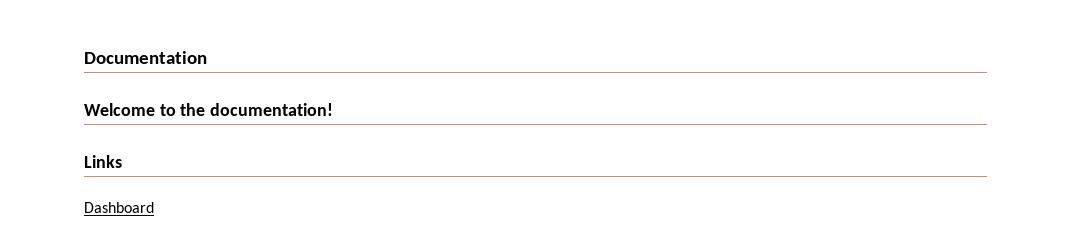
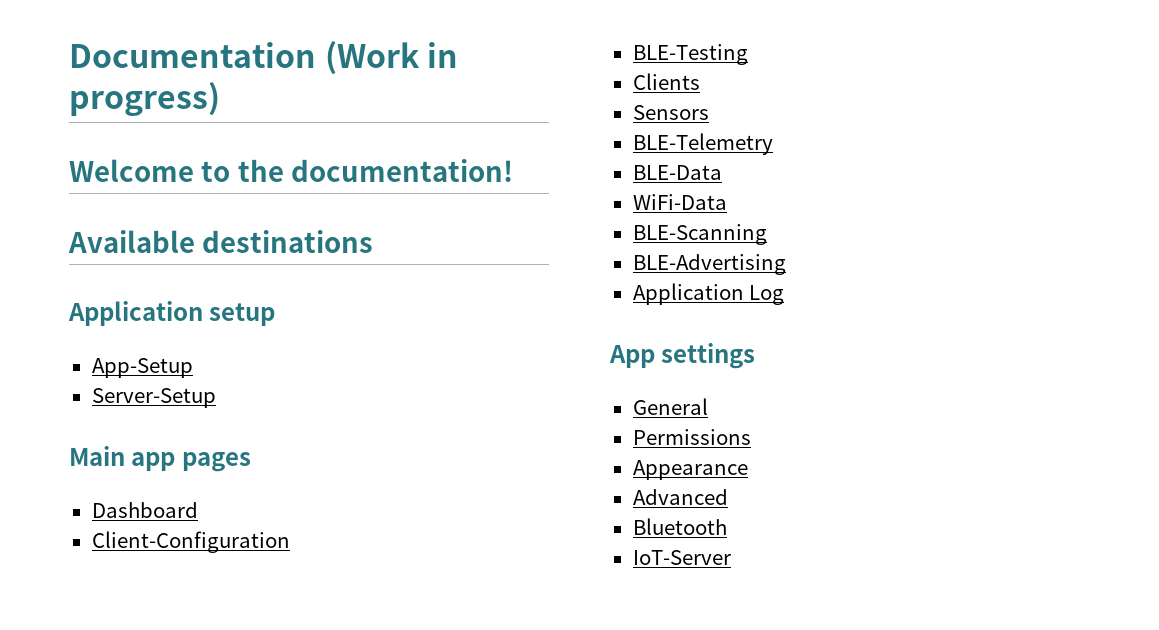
- Documentation
+ Documentation (Work in progress)
- Links
+ Available destinations
+ Application setup
+ App-Setup
+ Server-Setup
+ Main app pages
  Dashboard
+ Client-Configuration
+ BLE-Testing
+ Clients
+ Sensors
+ BLE-Telemetry
+ BLE-Data
+ WiFi-Data
+ BLE-Scanning
+ BLE-Advertising
+ Application Log
+ App settings
+ General
+ Permissions
+ Appearance
+ Advanced
+ Bluetooth
+ IoT-Server

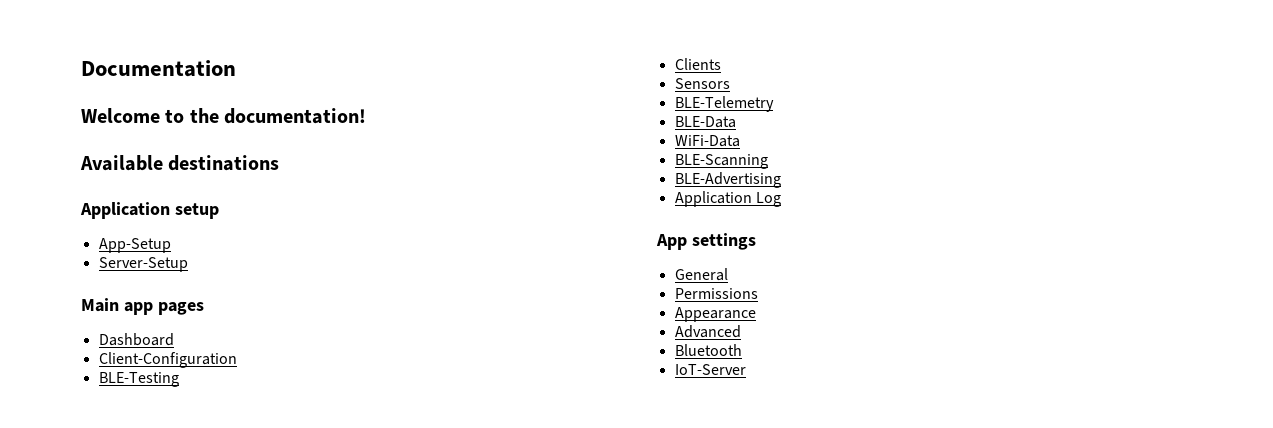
- Documentation (Work in progress)
+ Documentation

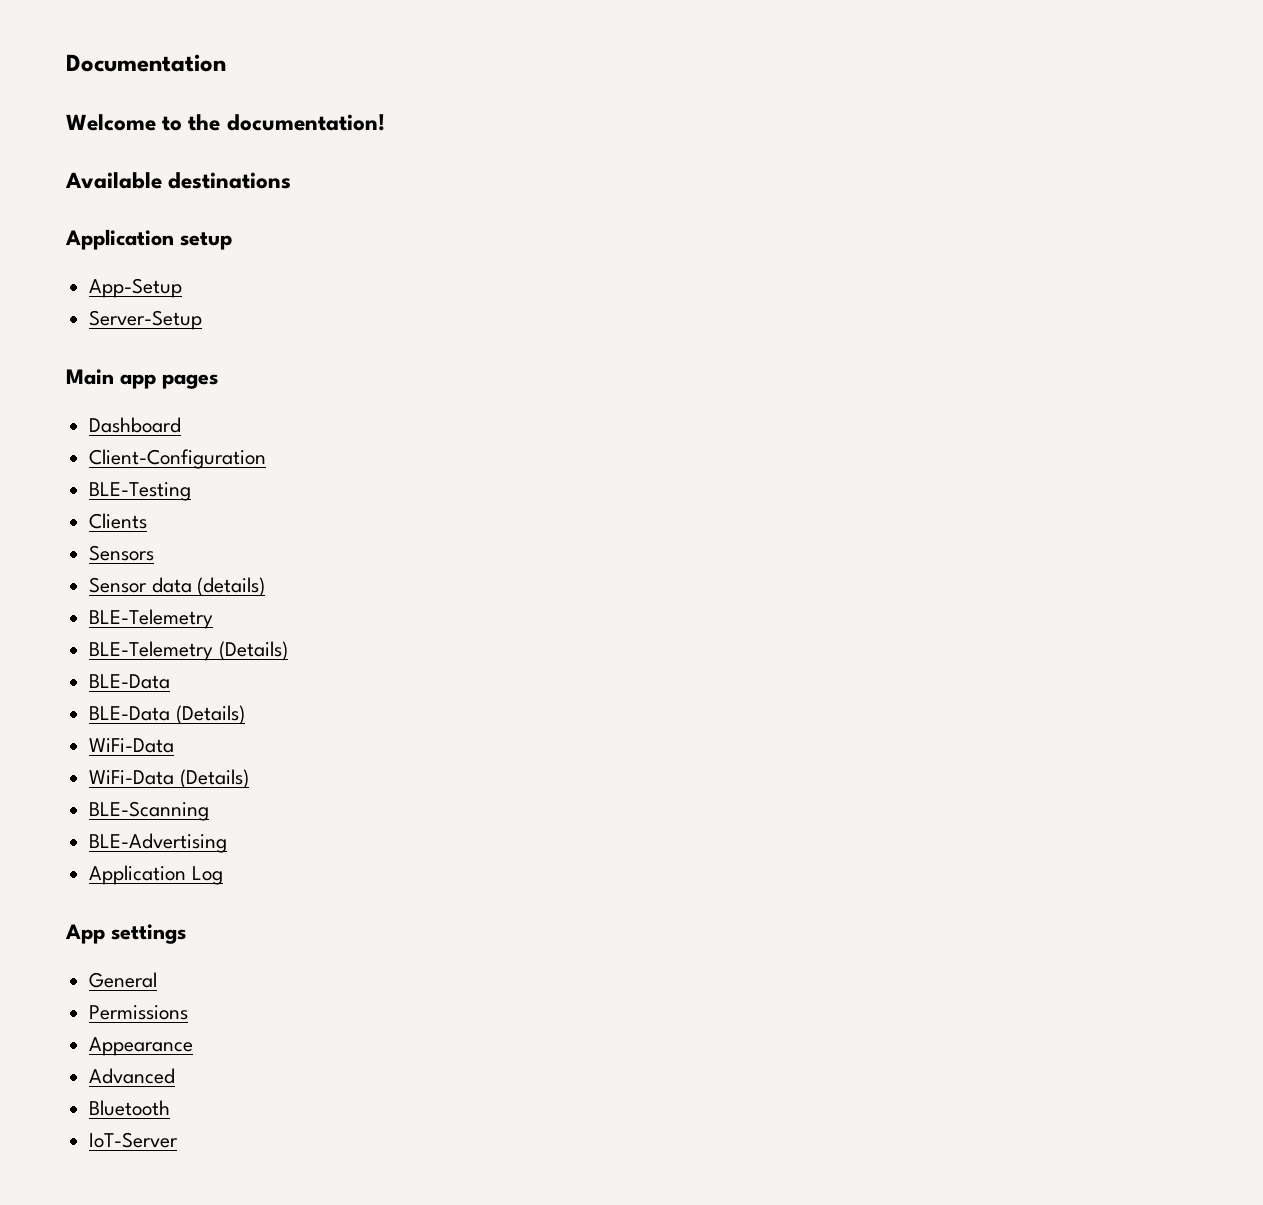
+ Sensor data (details)
  BLE-Telemetry
+ BLE-Telemetry (Details)
  BLE-Data
+ BLE-Data (Details)
  WiFi-Data
+ WiFi-Data (Details)

